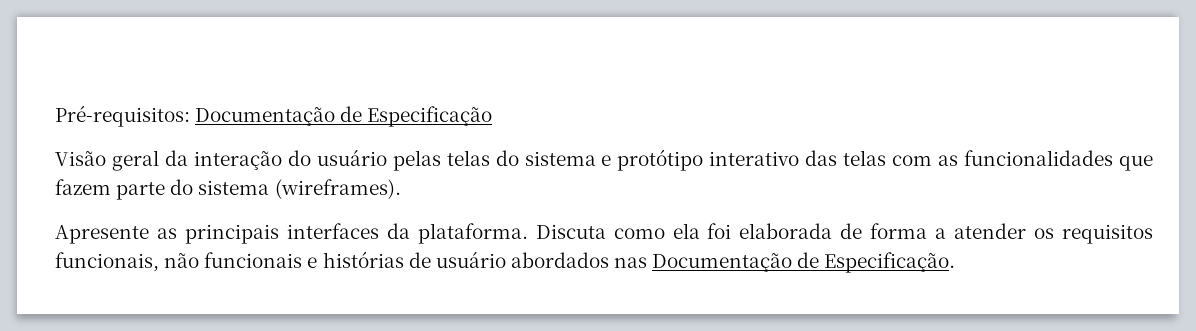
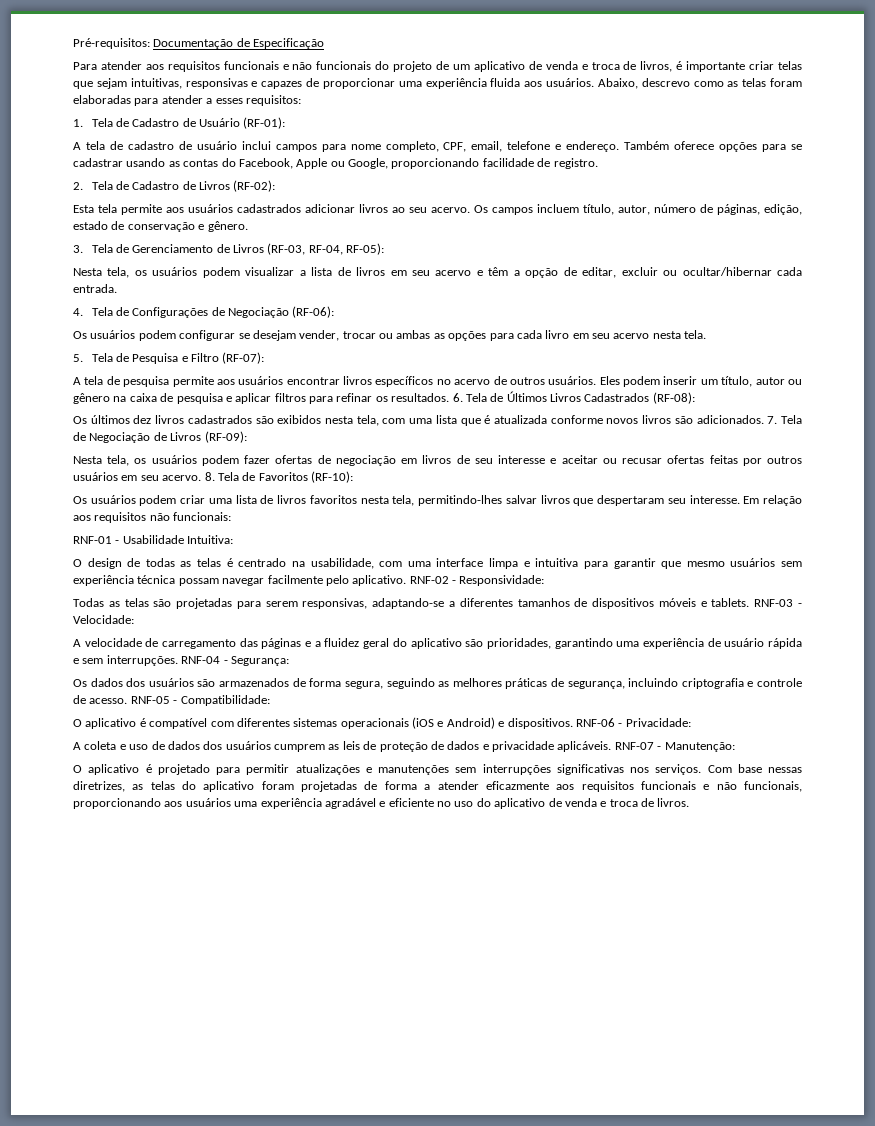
- Visão geral da interação do usuário pelas telas do sistema e protótipo interativo das telas com as funcionalidades que fazem parte do sistema (wireframes).
- Apresente as principais interfaces da plataforma. Discuta como ela foi elaborada de forma a atender os requisitos funcionais, não funcionais e histórias de usuário abordados nas Documentação de Especificação.
+ Para atender aos requisitos funcionais e não funcionais do projeto de um aplicativo de venda e troca de livros, é importante criar telas que sejam intuitivas, responsivas e capazes de proporcionar uma experiência fluida aos usuários. Abaixo, descrevo como as telas foram elaboradas para atender a esses requisitos:
+ 1. Tela de Cadastro de Usuário (RF-01):
+ A tela de cadastro de usuário inclui campos para nome completo, CPF, email, telefone e endereço. Também oferece opções para se cadastrar usando as contas do Facebook, Apple ou Google, proporcionando facilidade de registro.
+ 2. Tela de Cadastro de Livros (RF-02):
+ Esta tela permite aos usuários cadastrados adicionar livros ao seu acervo. Os campos incluem título, autor, número de páginas, edição, estado de conservação e gênero.
+ 3. Tela de Gerenciamento de Livros (RF-03, RF-04, RF-05):
+ Nesta tela, os usuários podem visualizar a lista de livros em seu acervo e têm a opção de editar, excluir ou ocultar/hibernar cada entrada.
+ 4. Tela de Configurações de Negociação (RF-06):
+ Os usuários podem configurar se desejam vender, trocar ou ambas as opções para cada livro em seu acervo nesta tela.
+ 5. Tela de Pesquisa e Filtro (RF-07):
+ A tela de pesquisa permite aos usuários encontrar livros específicos no acervo de outros usuários. Eles podem inserir um título, autor ou gênero na caixa de pesquisa e aplicar filtros para refinar os resultados. 6. Tela de Últimos Livros Cadastrados (RF-08):
+ Os últimos dez livros cadastrados são exibidos nesta tela, com uma lista que é atualizada conforme novos livros são adicionados. 7. Tela de Negociação de Livros (RF-09):
+ Nesta tela, os usuários podem fazer ofertas de negociação em livros de seu interesse e aceitar ou recusar ofertas feitas por outros usuários em seu acervo. 8. Tela de Favoritos (RF-10):
+ Os usuários podem criar uma lista de livros favoritos nesta tela, permitindo-lhes salvar livros que despertaram seu interesse. Em relação aos requisitos não funcionais:
+ RNF-01 - Usabilidade Intuitiva:
+ O design de todas as telas é centrado na usabilidade, com uma interface limpa e intuitiva para garantir que mesmo usuários sem experiência técnica possam navegar facilmente pelo aplicativo. RNF-02 - Responsividade:
+ Todas as telas são projetadas para serem responsivas, adaptando-se a diferentes tamanhos de dispositivos móveis e tablets. RNF-03 - Velocidade:
+ A velocidade de carregamento das páginas e a fluidez geral do aplicativo são prioridades, garantindo uma experiência de usuário rápida e sem interrupções. RNF-04 - Segurança:
+ Os dados dos usuários são armazenados de forma segura, seguindo as melhores práticas de segurança, incluindo criptografia e controle de acesso. RNF-05 - Compatibilidade:
+ O aplicativo é compatível com diferentes sistemas operacionais (iOS e Android) e dispositivos. RNF-06 - Privacidade:
+ A coleta e uso de dados dos usuários cumprem as leis de proteção de dados e privacidade aplicáveis. RNF-07 - Manutenção:
+ O aplicativo é projetado para permitir atualizações e manutenções sem interrupções significativas nos serviços. Com base nessas diretrizes, as telas do aplicativo foram projetadas de forma a atender eficazmente aos requisitos funcionais e não funcionais, proporcionando aos usuários uma experiência agradável e eficiente no uso do aplicativo de venda e troca de livros.

